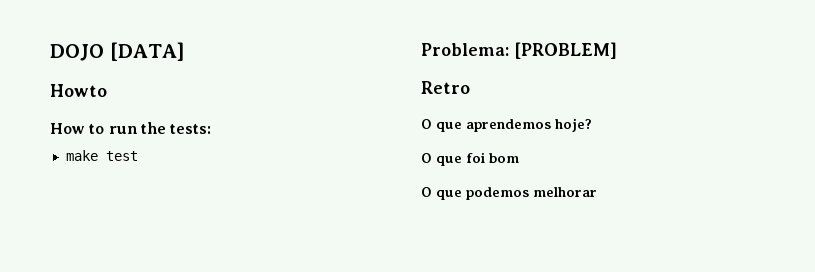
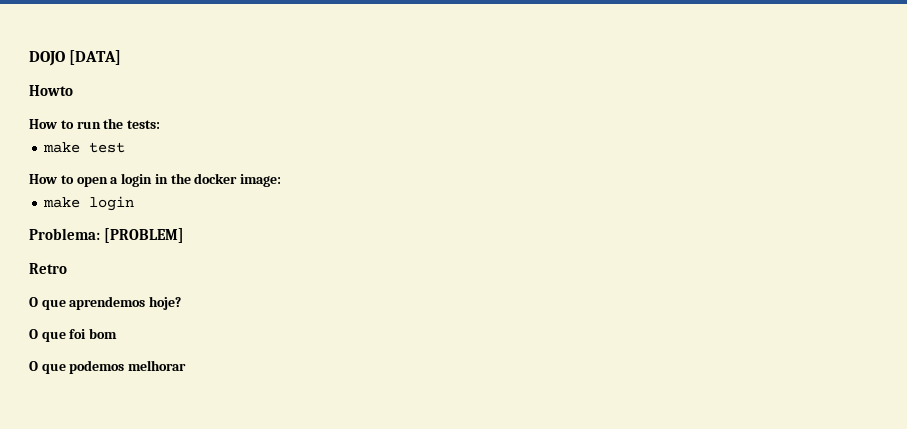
+ How to open a login in the docker image:
+ make login

